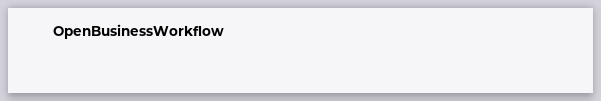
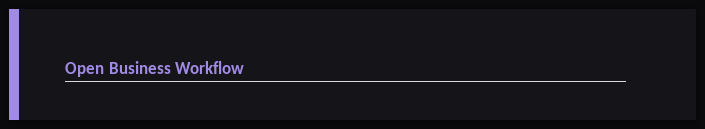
- OpenBusinessWorkflow
+ Open Business Workflow

